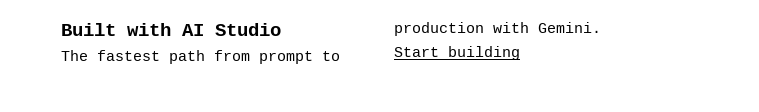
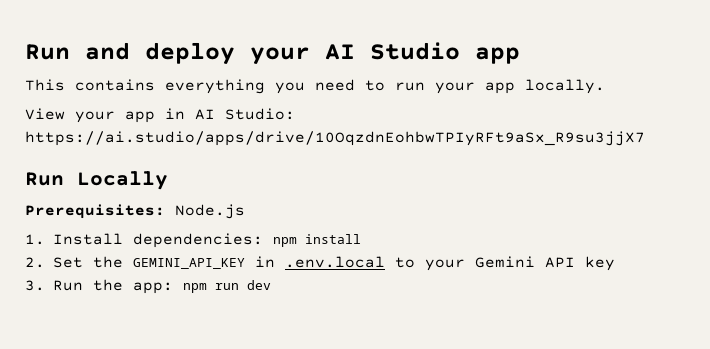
- Built with AI Studio
- The fastest path from prompt to production with Gemini.
- Start building
+ Run and deploy your AI Studio app
+ This contains everything you need to run your app locally.
+ View your app in AI Studio: https://ai.studio/apps/drive/10OqzdnEohbwTPIyRFt9aSx_R9su3jjX7
+ Run Locally
+ Prerequisites: Node.js
+ 1. Install dependencies: npm install
+ 2. Set the GEMINI_API_KEY in .env.local to your Gemini API key
+ 3. Run the app: npm run dev

